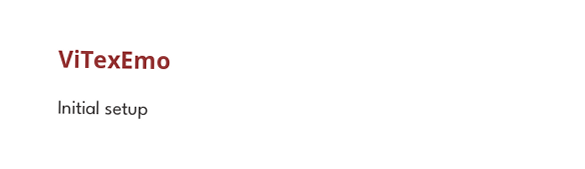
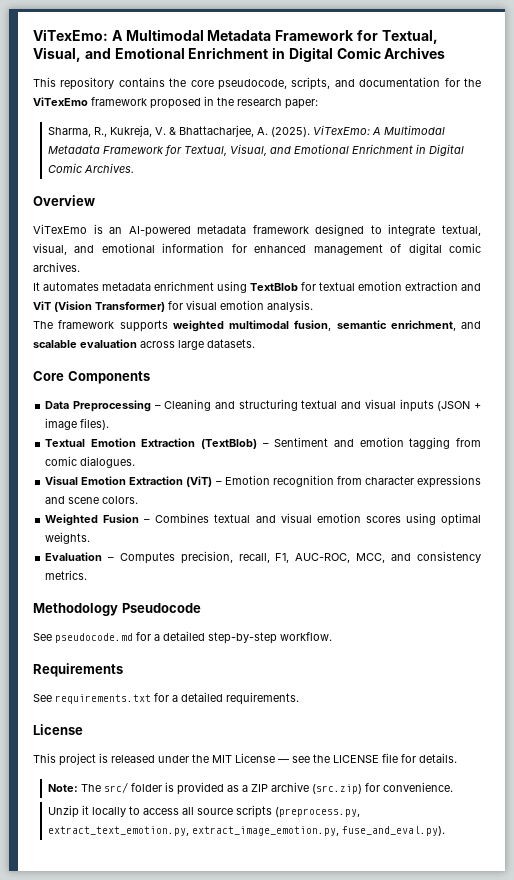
- ViTexEmo
- Initial setup
+ ViTexEmo: A Multimodal Metadata Framework for Textual, Visual, and Emotional Enrichment in Digital Comic Archives
+ This repository contains the core pseudocode, scripts, and documentation for the ViTexEmo framework proposed in the research paper:
+ Sharma, R., Kukreja, V. & Bhattacharjee, A. (2025). ViTexEmo: A Multimodal Metadata Framework for Textual, Visual, and Emotional Enrichment in Digital Comic Archives.
+ Overview
+ ViTexEmo is an AI-powered metadata framework designed to integrate textual, visual, and emotional information for enhanced management of digital comic archives.
+ It automates metadata enrichment using TextBlob for textual emotion extraction and ViT (Vision Transformer) for visual emotion analysis.
+ The framework supports weighted multimodal fusion, semantic enrichment, and scalable evaluation across large datasets.
+ Core Components
+ Data Preprocessing – Cleaning and structuring textual and visual inputs (JSON + image files).
+ Textual Emotion Extraction (TextBlob) – Sentiment and emotion tagging from comic dialogues.
+ Visual Emotion Extraction (ViT) – Emotion recognition from character expressions and scene colors.
+ Weighted Fusion – Combines textual and visual emotion scores using optimal weights.
+ Evaluation – Computes precision, recall, F1, AUC-ROC, MCC, and consistency metrics.
+ Methodology Pseudocode
+ See pseudocode.md for a detailed step-by-step workflow.
+ Requirements
+ See requirements.txt for a detailed requirements.
+ License
+ This project is released under the MIT License — see the LICENSE file for details.
+ Note: The src/ folder is provided as a ZIP archive (src.zip) for convenience.
+ Unzip it locally to access all source scripts (preprocess.py, extract_text_emotion.py, extract_image_emotion.py, fuse_and_eval.py).

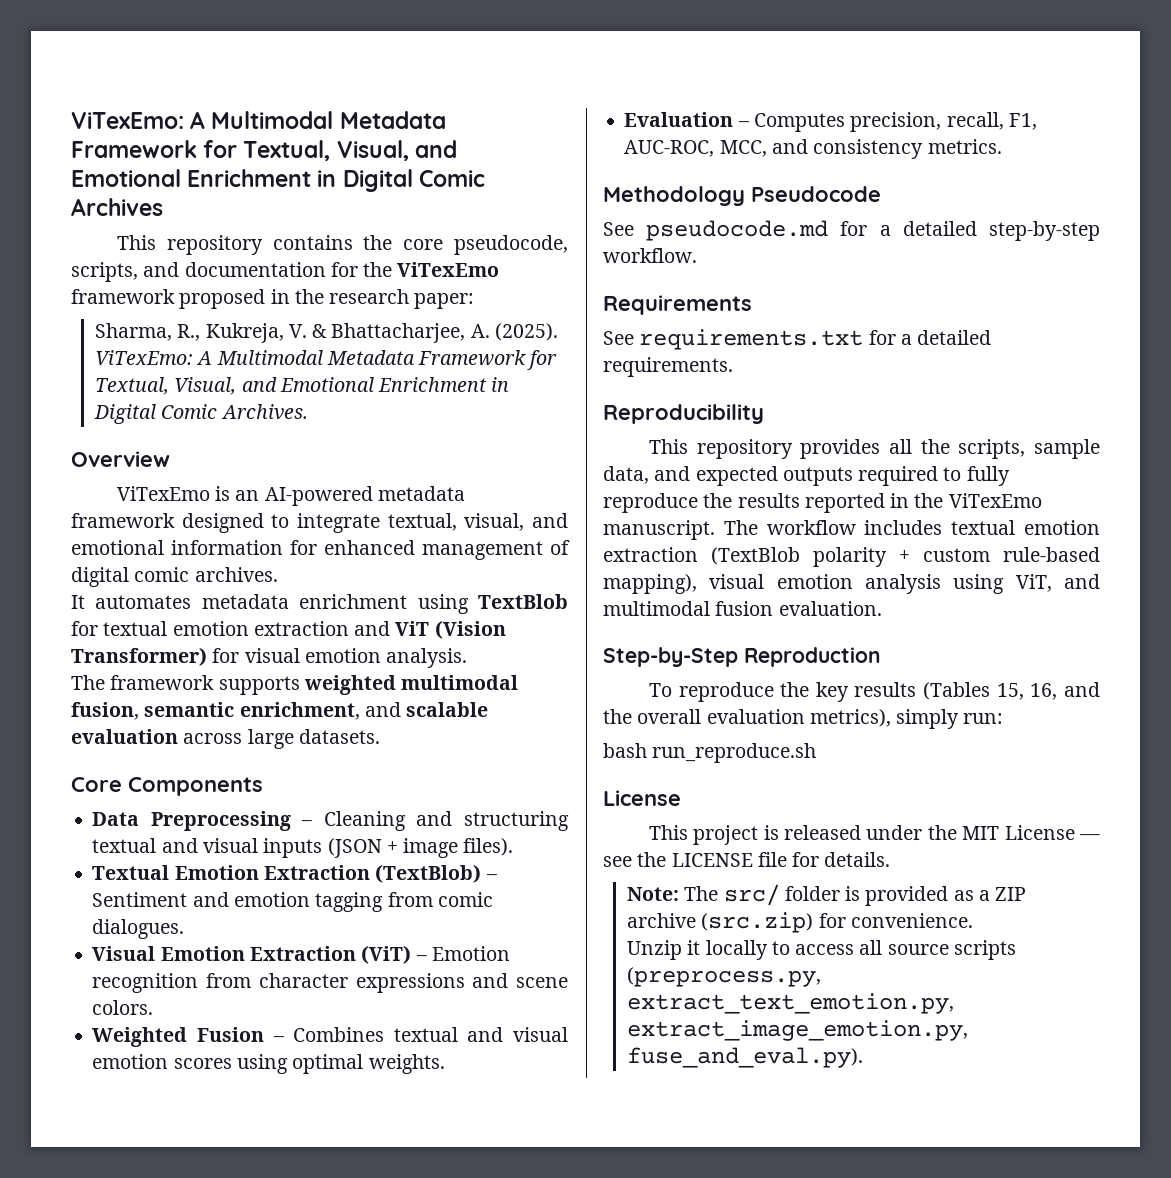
+ Reproducibility
+ This repository provides all the scripts, sample data, and expected outputs required to fully reproduce the results reported in the ViTexEmo manuscript. The workflow includes textual emotion extraction (TextBlob polarity + custom rule-based mapping), visual emotion analysis using ViT, and multimodal fusion evaluation.
+ Step-by-Step Reproduction
+ To reproduce the key results (Tables 15, 16, and the overall evaluation metrics), simply run:
+ bash run_reproduce.sh

